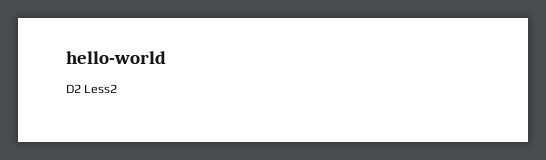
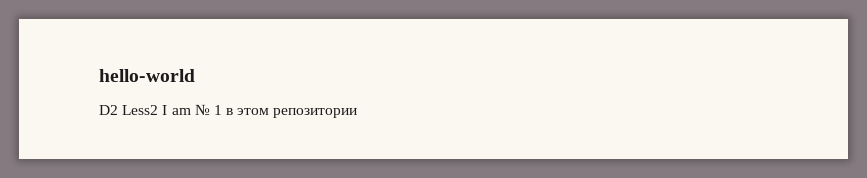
- D2 Less2
+ D2 Less2 I am № 1 в этом репозитории

